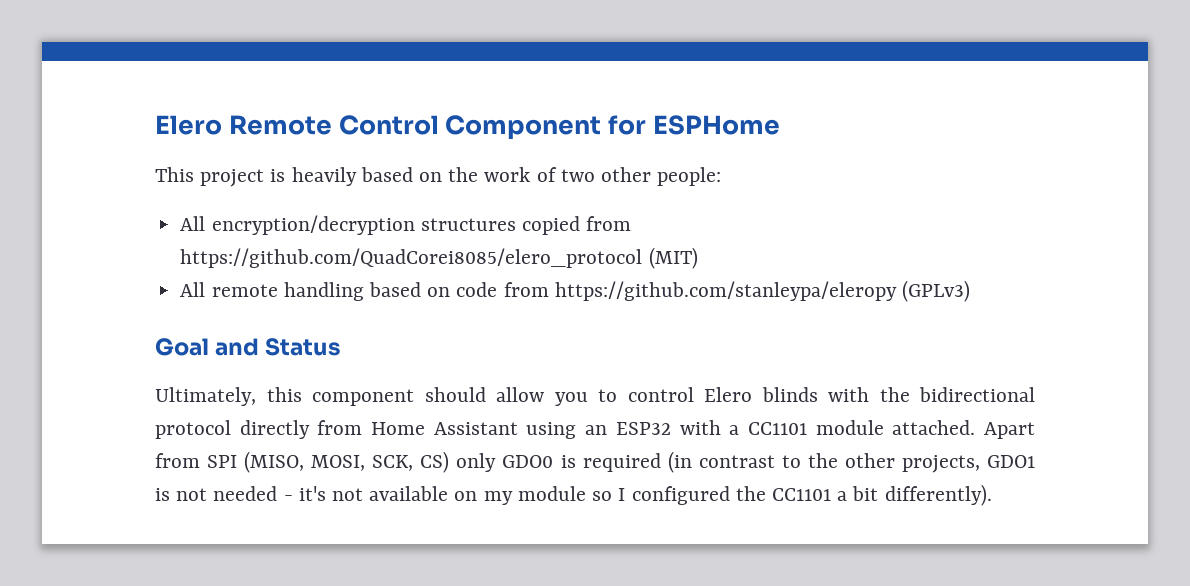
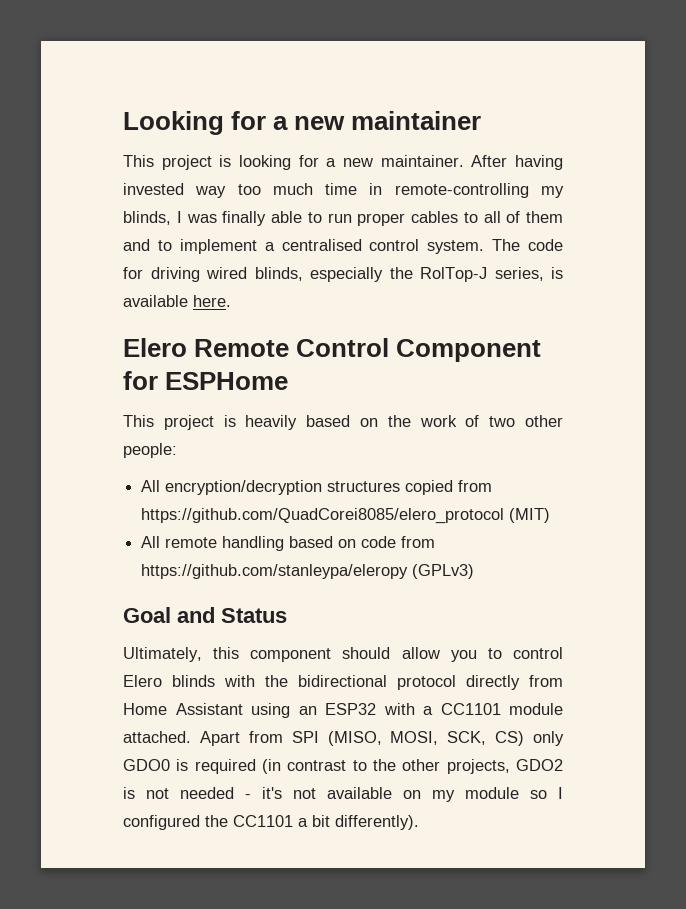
+ Looking for a new maintainer
+ This project is looking for a new maintainer. After having invested way too much time in remote-controlling my blinds, I was finally able to run proper cables to all of them and to implement a centralised control system. The code for driving wired blinds, especially the RolTop-J series, is available here.
- Apart from SPI (MISO, MOSI, SCK, CS) only GDO0 is required (in contrast to the other projects, GDO1 is not needed - it's not available on my module so I configured the CC1101 a bit differently).
+ Apart from SPI (MISO, MOSI, SCK, CS) only GDO0 is required (in contrast to the other projects, GDO2 is not needed - it's not available on my module so I configured the CC1101 a bit differently).

